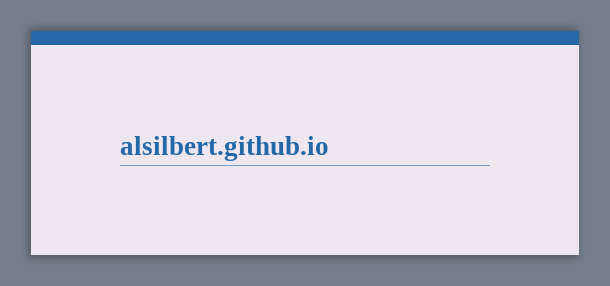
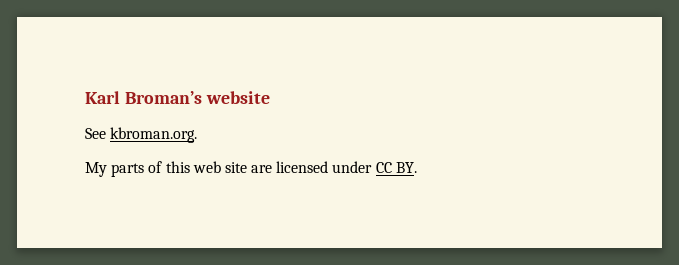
- alsilbert.github.io
+ Karl Broman’s website
+ See kbroman.org.
+ My parts of this web site are licensed under CC BY.

